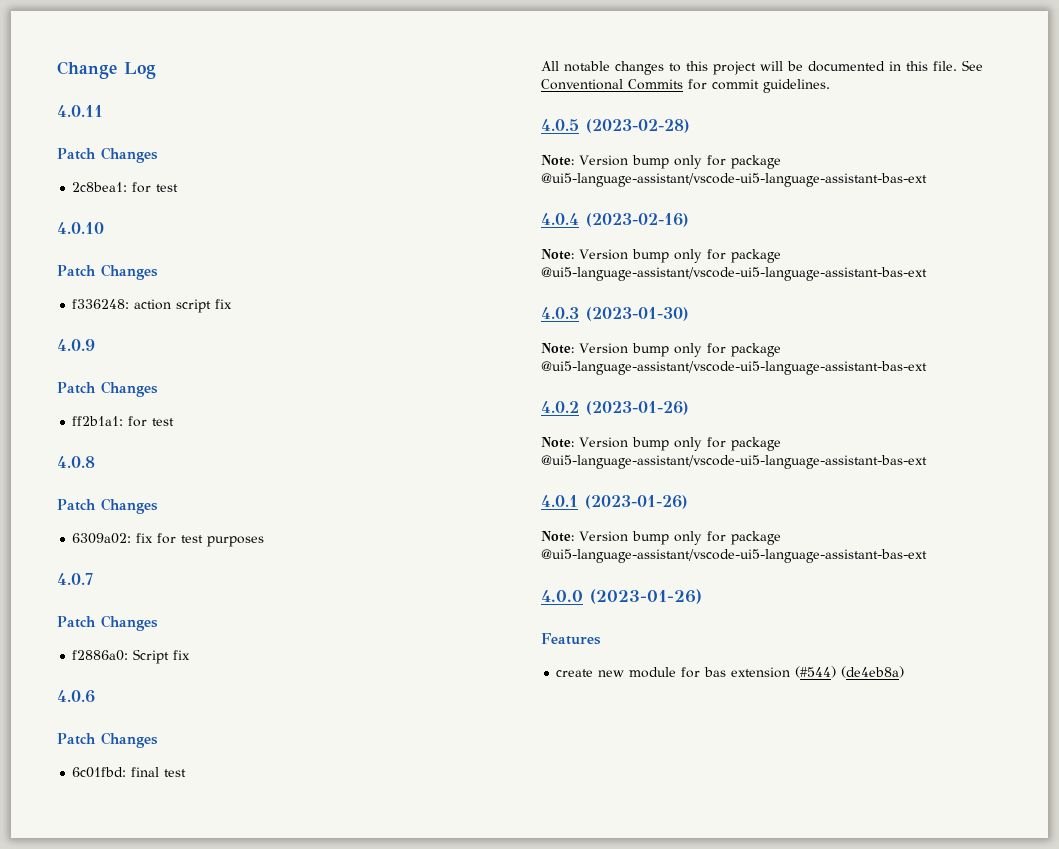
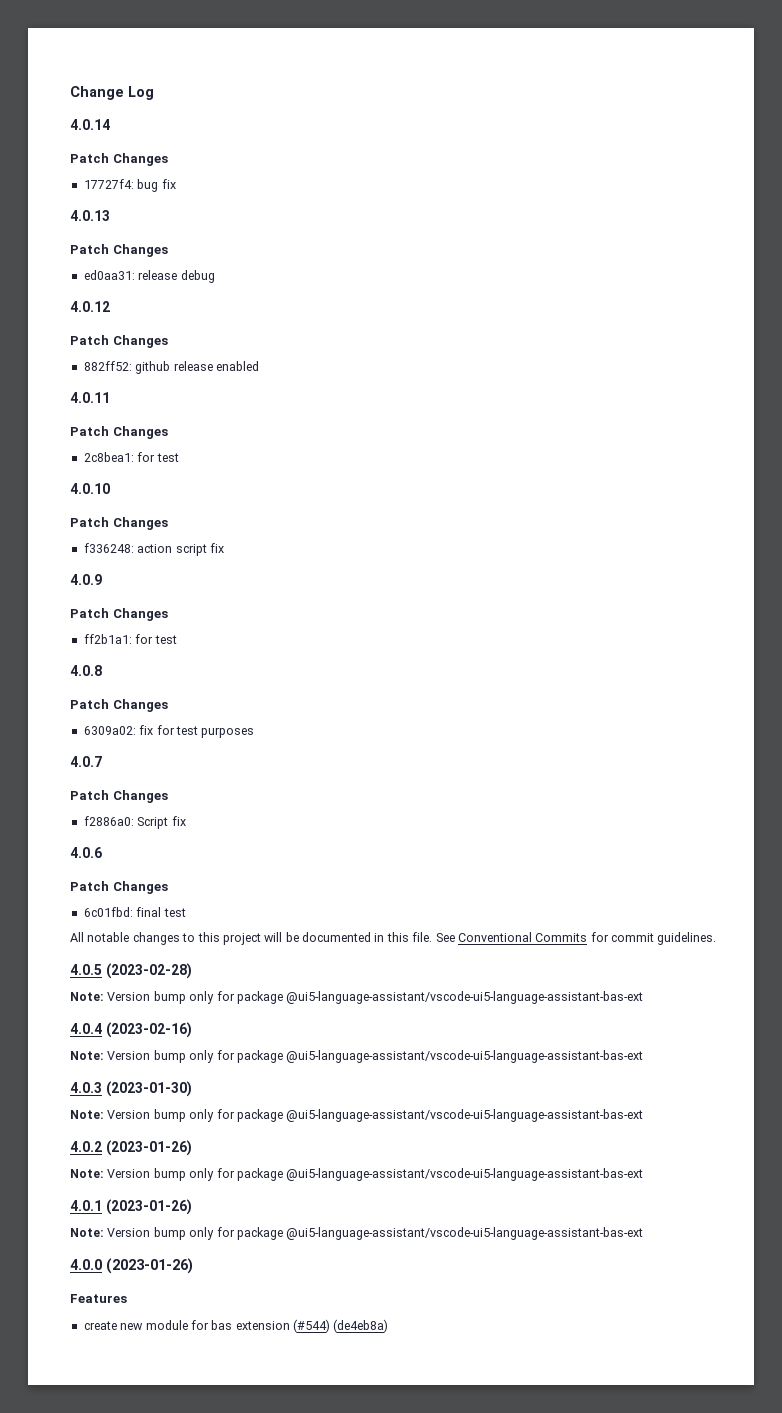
+ 4.0.14
+ Patch Changes
+ 17727f4: bug fix
+ 4.0.13
+ Patch Changes
+ ed0aa31: release debug
+ 4.0.12
+ Patch Changes
+ 882ff52: github release enabled

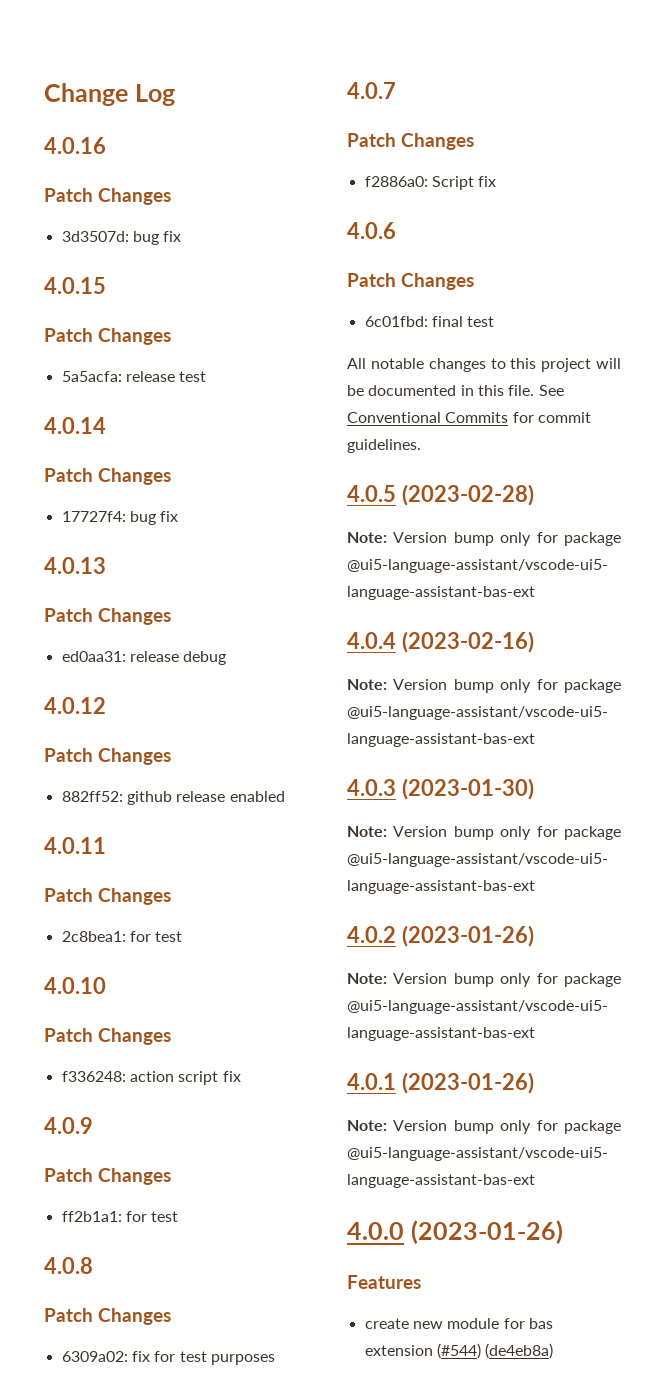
+ 4.0.16
+ Patch Changes
+ 3d3507d: bug fix
+ 4.0.15
+ Patch Changes
+ 5a5acfa: release test

